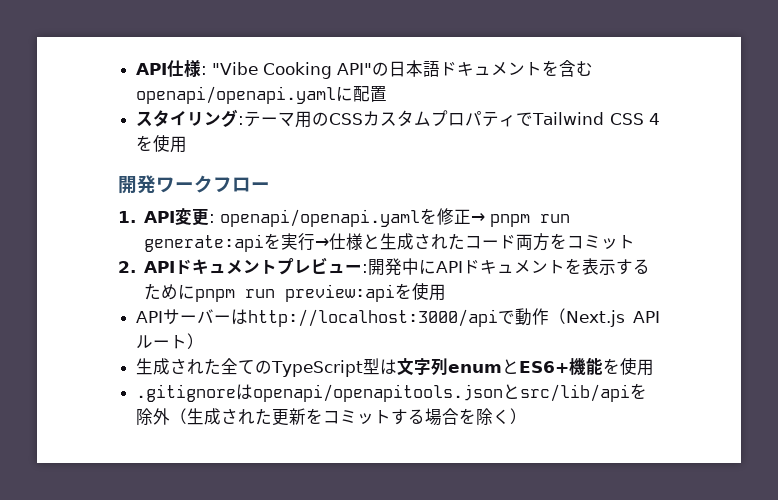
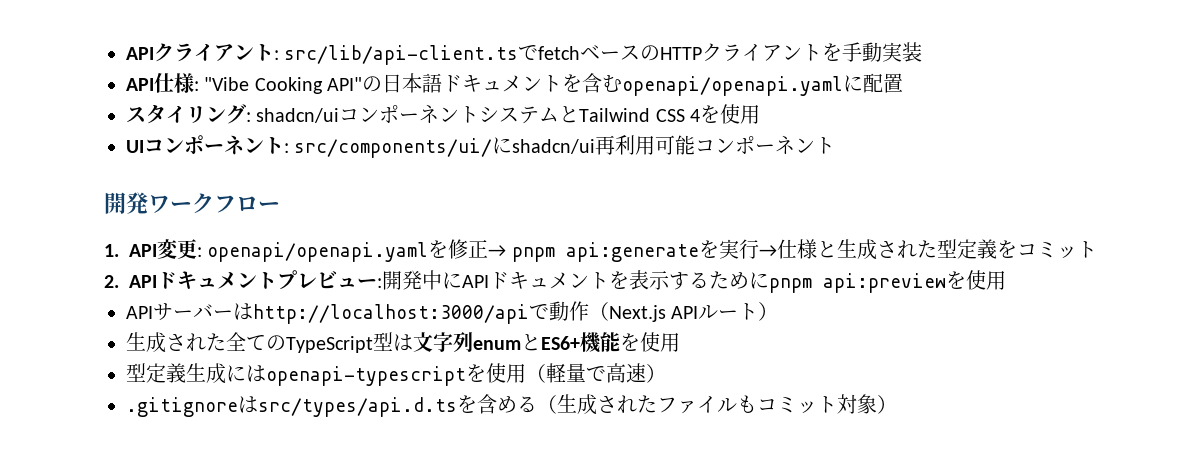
+ APIクライアント: src/lib/api-client.tsでfetchベースのHTTPクライアントを手動実装
- スタイリング:テーマ用のCSSカスタムプロパティでTailwind CSS 4を使用
+ スタイリング: shadcn/uiコンポーネントシステムとTailwind CSS 4を使用
+ UIコンポーネント: src/components/ui/にshadcn/ui再利用可能コンポーネント
- 1. API変更: openapi/openapi.yamlを修正→ pnpm run generate:apiを実行→仕様と生成されたコード両方をコミット
+ 1. API変更: openapi/openapi.yamlを修正→ pnpm api:generateを実行→仕様と生成された型定義をコミット
- 2. APIドキュメントプレビュー:開発中にAPIドキュメントを表示するためにpnpm run preview:apiを使用
+ 2. APIドキュメントプレビュー:開発中にAPIドキュメントを表示するためにpnpm api:previewを使用
- .gitignoreはopenapi/openapitools.jsonとsrc/lib/apiを除外（生成された更新をコミットする場合を除く）
+ 型定義生成にはopenapi-typescriptを使用（軽量で高速）
+ .gitignoreはsrc/types/api.d.tsを含める（生成されたファイルもコミット対象）

